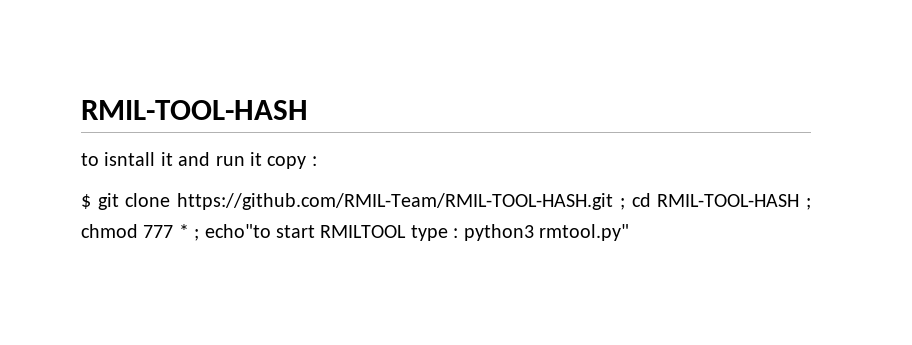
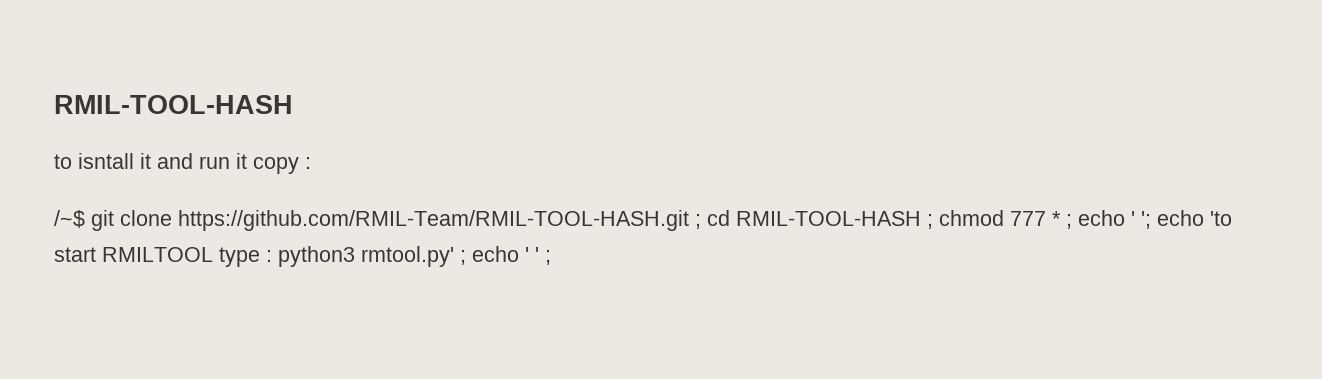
- $ git clone https://github.com/RMIL-Team/RMIL-TOOL-HASH.git ; cd RMIL-TOOL-HASH ; chmod 777 * ; echo"to start RMILTOOL type : python3 rmtool.py"
+ /~$ git clone https://github.com/RMIL-Team/RMIL-TOOL-HASH.git ; cd RMIL-TOOL-HASH ; chmod 777 * ; echo ' '; echo 'to start RMILTOOL type : python3 rmtool.py' ; echo ' ' ;

